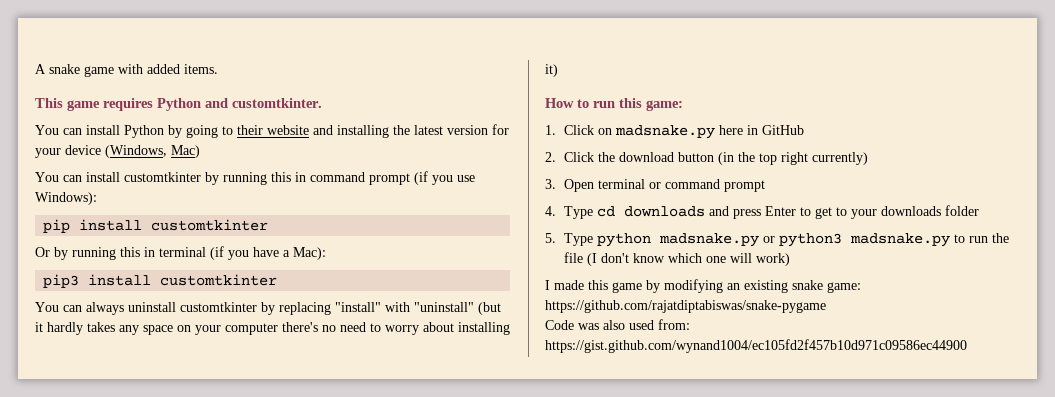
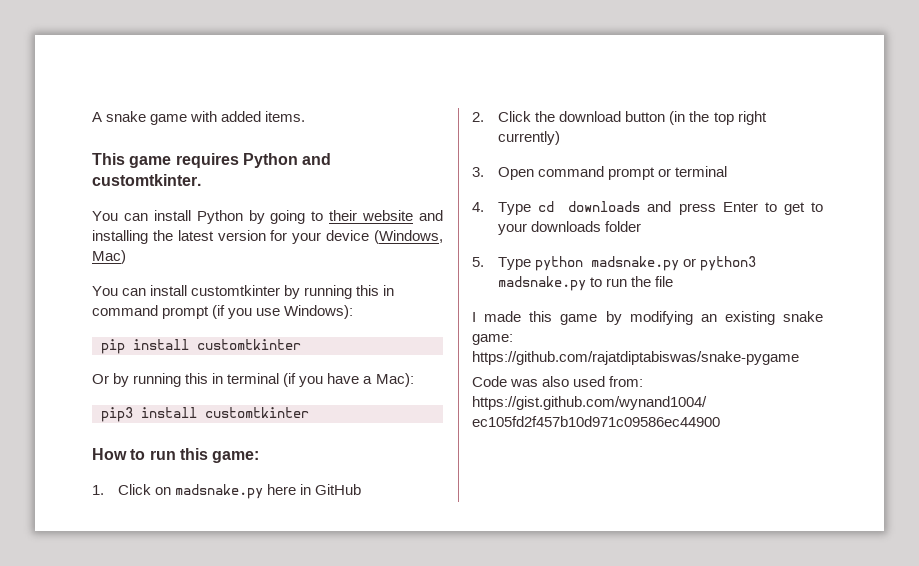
- You can always uninstall customtkinter by replacing "install" with "uninstall" (but it hardly takes any space on your computer there's no need to worry about installing it)
- 3. Open terminal or command prompt
+ 3. Open command prompt or terminal
- 5. Type python madsnake.py or python3 madsnake.py to run the file (I don't know which one will work)
+ 5. Type python madsnake.py or python3 madsnake.py to run the file

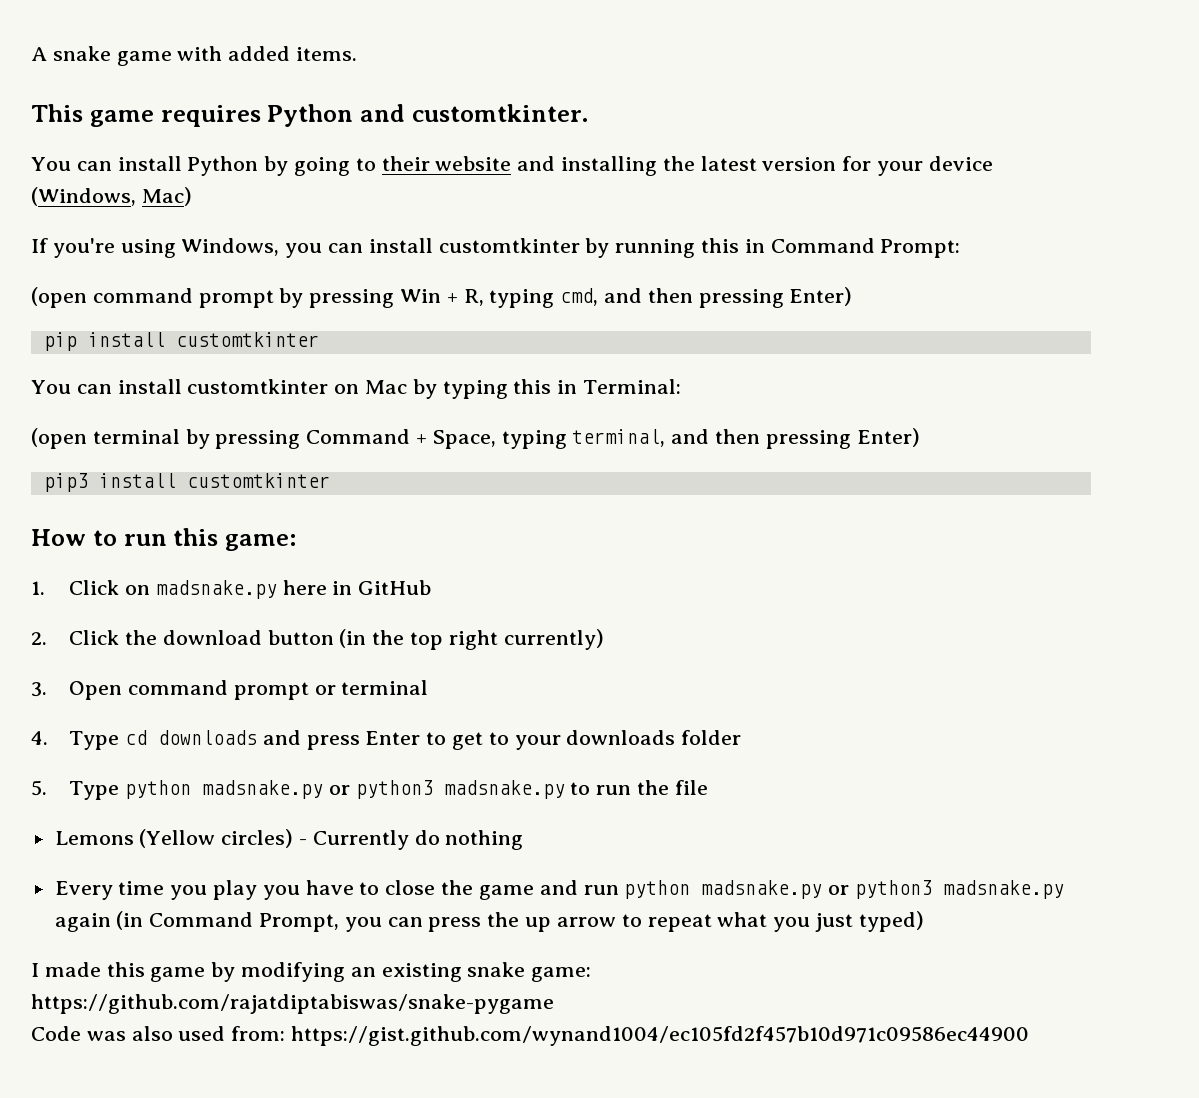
- You can install customtkinter by running this in command prompt (if you use Windows):
+ If you're using Windows, you can install customtkinter by running this in Command Prompt:
+ (open command prompt by pressing Win + R, typing cmd, and then pressing Enter)
  pip install customtkinter
- Or by running this in terminal (if you have a Mac):
+ You can install customtkinter on Mac by typing this in Terminal:
+ (open terminal by pressing Command + Space, typing terminal, and then pressing Enter)
+ Lemons (Yellow circles) - Currently do nothing
+ Every time you play you have to close the game and run python madsnake.py or python3 madsnake.py again (in Command Prompt, you can press the up arrow to repeat what you just typed)

